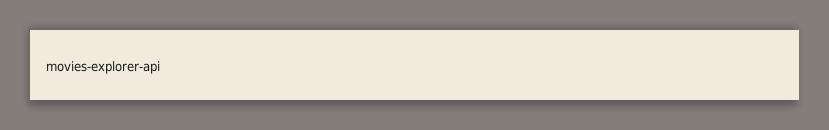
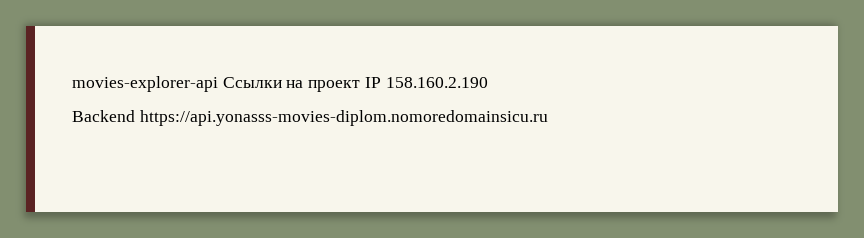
- movies-explorer-api
+ movies-explorer-api Ссылки на проект IP 158.160.2.190
+ Backend https://api.yonasss-movies-diplom.nomoredomainsicu.ru

